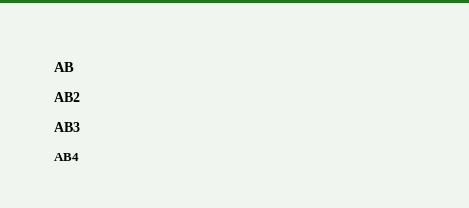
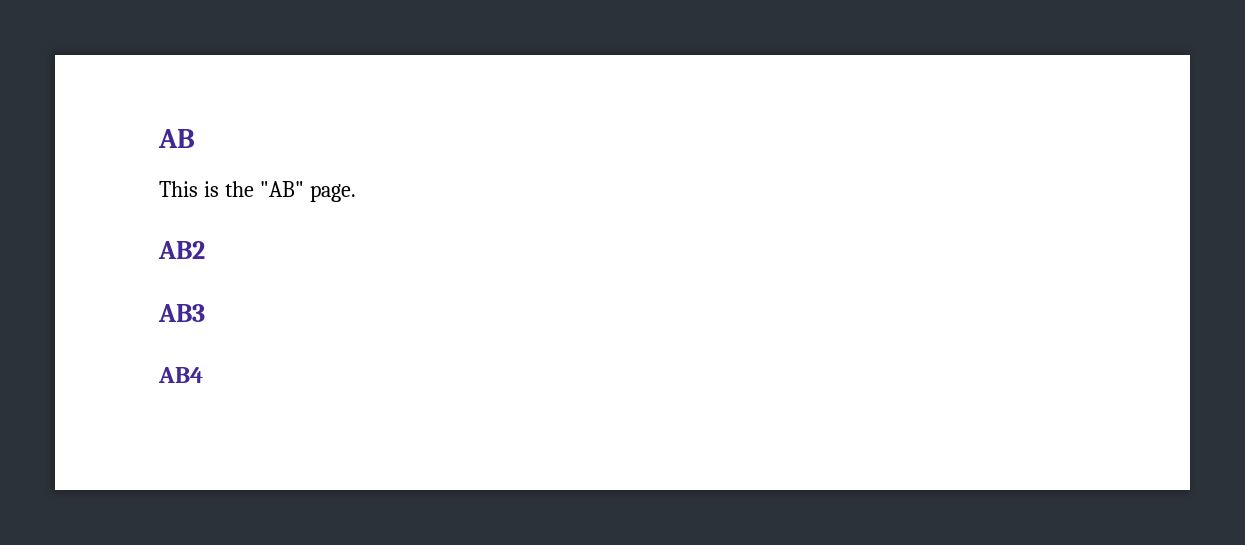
+ This is the "AB" page.

